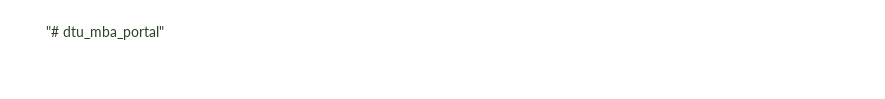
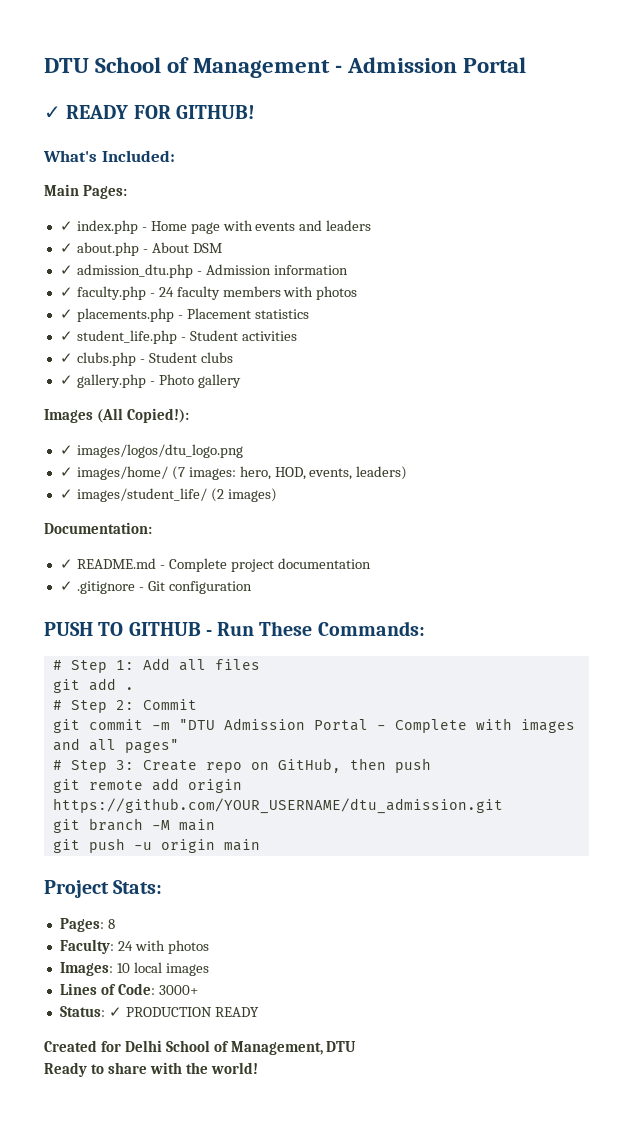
- "# dtu_mba_portal"
+ DTU School of Management - Admission Portal
+ ✓ READY FOR GITHUB!
+ What's Included:
+ Main Pages:
+ ✓ index.php - Home page with events and leaders
+ ✓ about.php - About DSM
+ ✓ admission_dtu.php - Admission information
+ ✓ faculty.php - 24 faculty members with photos
+ ✓ placements.php - Placement statistics
+ ✓ student_life.php - Student activities
+ ✓ clubs.php - Student clubs
+ ✓ gallery.php - Photo gallery
+ Images (All Copied!):
+ ✓ images/logos/dtu_logo.png
+ ✓ images/home/ (7 images: hero, HOD, events, leaders)
+ ✓ images/student_life/ (2 images)
+ Documentation:
+ ✓ README.md - Complete project documentation
+ ✓ .gitignore - Git configuration
+ PUSH TO GITHUB - Run These Commands:
+ # Step 1: Add all files
+ git add .
+ # Step 2: Commit
+ git commit -m "DTU Admission Portal - Complete with images and all pages"
+ # Step 3: Create repo on GitHub, then push
+ git remote add origin https://github.com/YOUR_USERNAME/dtu_admission.git
+ git branch -M main
+ git push -u origin main
+ Project Stats:
+ Pages: 8
+ Faculty: 24 with photos
+ Images: 10 local images
+ Lines of Code: 3000+
+ Status: ✓ PRODUCTION READY
+ Created for Delhi School of Management, DTU
+ Ready to share with the world!

